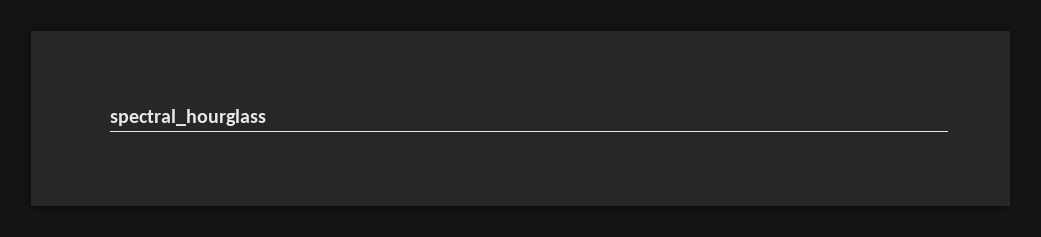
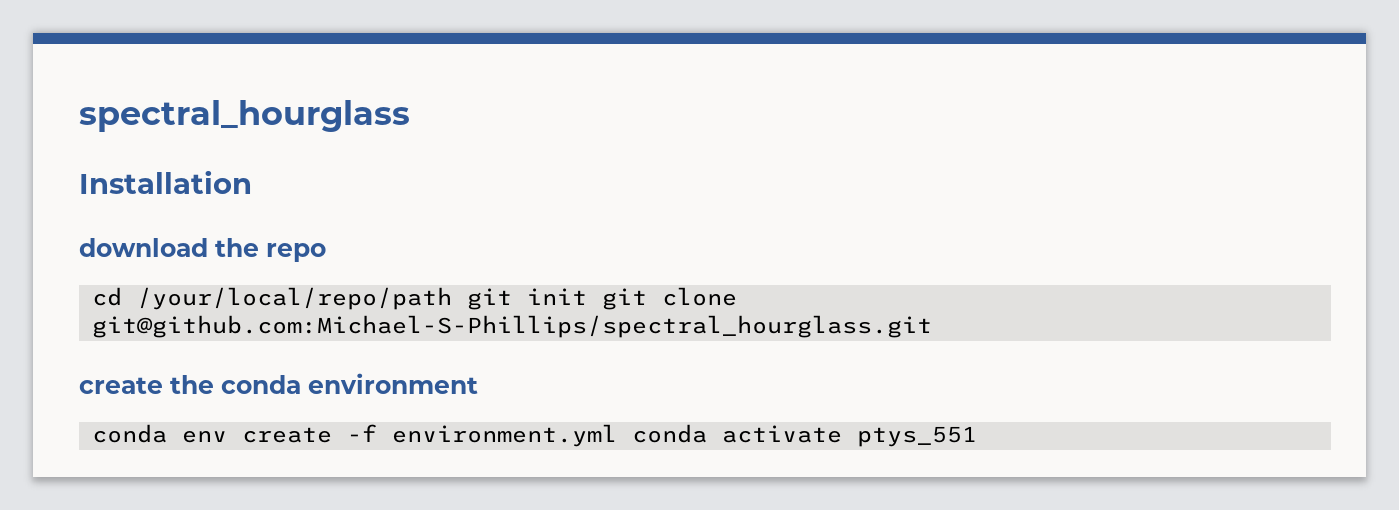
+ Installation
+ download the repo
+ cd /your/local/repo/path git init git clone git@github.com:Michael-S-Phillips/spectral_hourglass.git
+ create the conda environment
+ conda env create -f environment.yml conda activate ptys_551

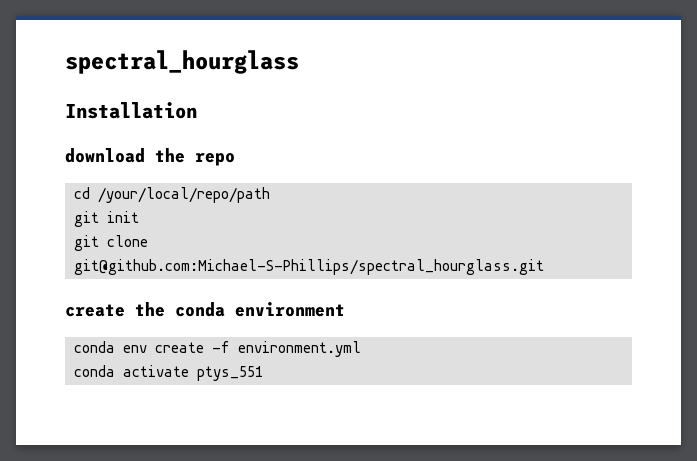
- cd /your/local/repo/path git init git clone git@github.com:Michael-S-Phillips/spectral_hourglass.git
+ cd /your/local/repo/path
+ git init
+ git clone git@github.com:Michael-S-Phillips/spectral_hourglass.git
- conda env create -f environment.yml conda activate ptys_551
+ conda env create -f environment.yml
+ conda activate ptys_551

